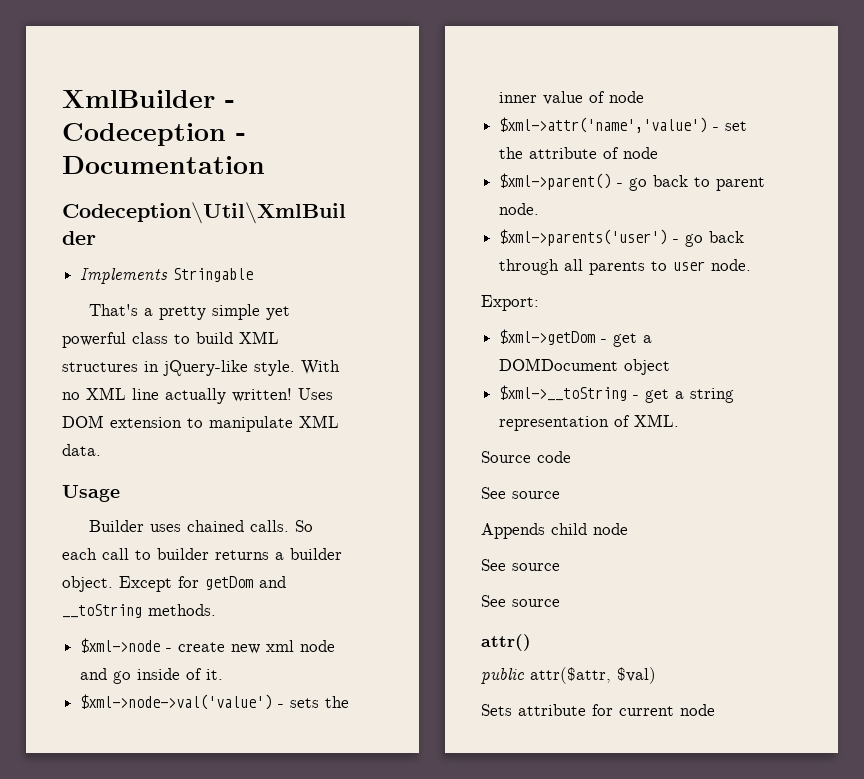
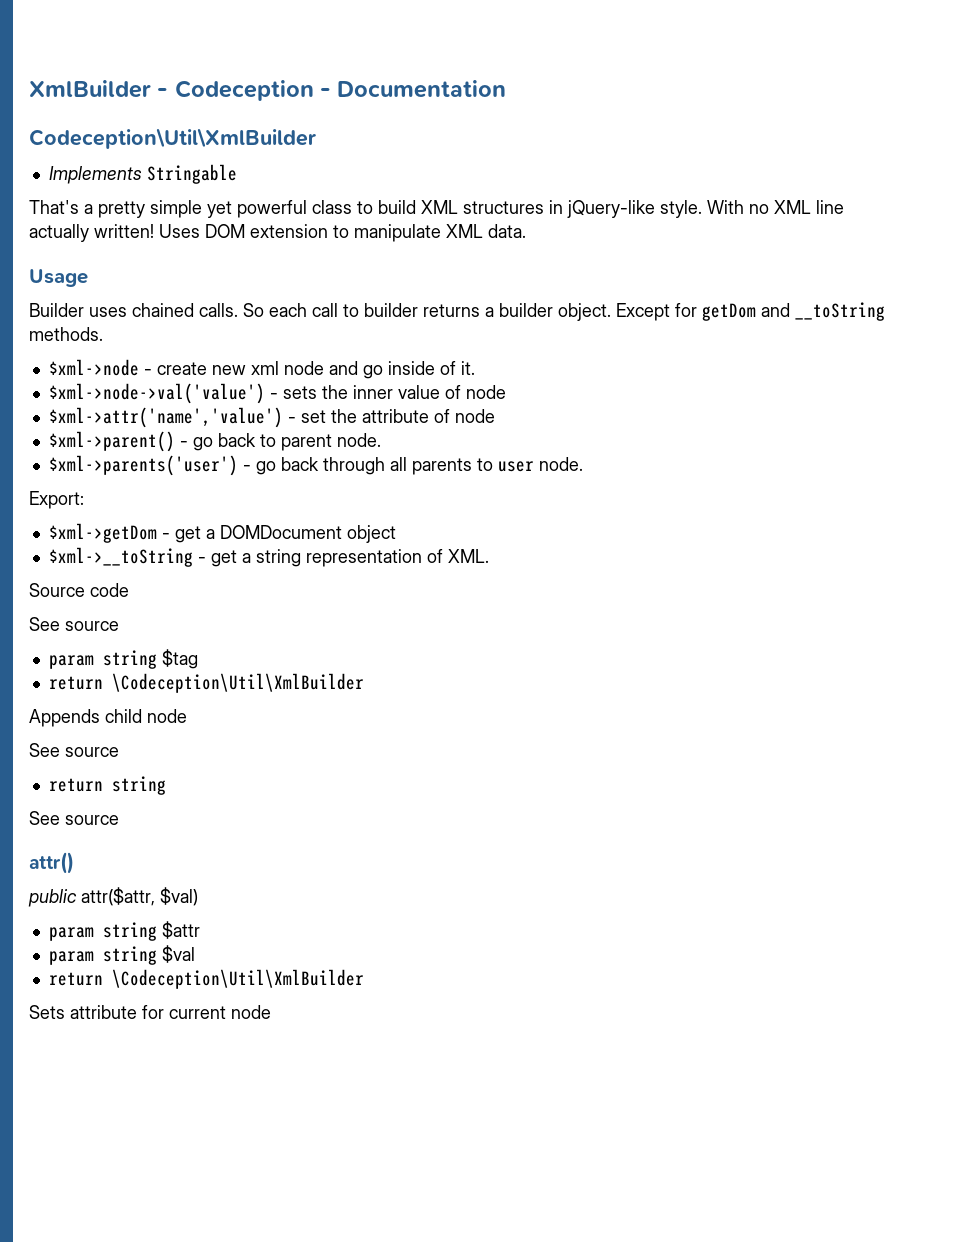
+ param string $tag
+ return \Codeception\Util\XmlBuilder
+ return string
+ param string $attr
+ param string $val
+ return \Codeception\Util\XmlBuilder

